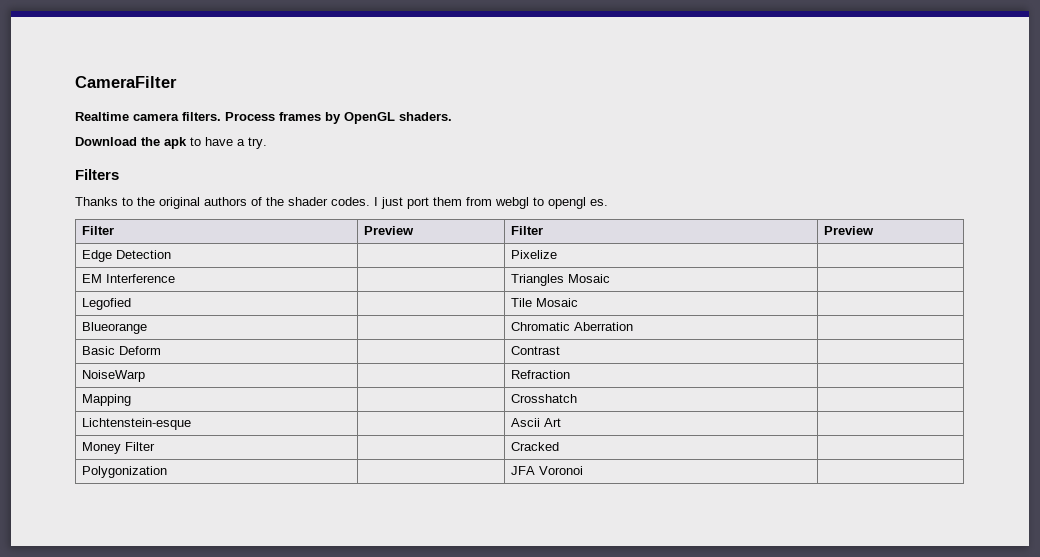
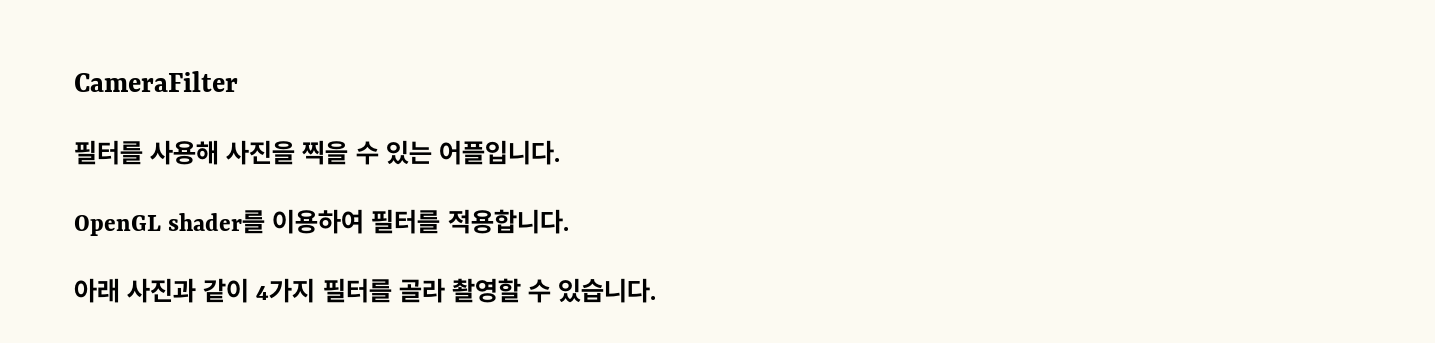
- Realtime camera filters. Process frames by OpenGL shaders.
- Download the apk to have a try.
- Filters
- Thanks to the original authors of the shader codes. I just port them from webgl to opengl es.
- Filter | Preview | Filter | Preview
- Edge Detection | | Pixelize |
- EM Interference | | Triangles Mosaic |
- Legofied | | Tile Mosaic |
- Blueorange | | Chromatic Aberration |
- Basic Deform | | Contrast |
- NoiseWarp | | Refraction |
- Mapping | | Crosshatch |
- Lichtenstein-esque | | Ascii Art |
- Money Filter | | Cracked |
- Polygonization | | JFA Voronoi |
+ 필터를 사용해 사진을 찍을 수 있는 어플입니다.
+ OpenGL shader를 이용하여 필터를 적용합니다.
+ 아래 사진과 같이 4가지 필터를 골라 촬영할 수 있습니다.

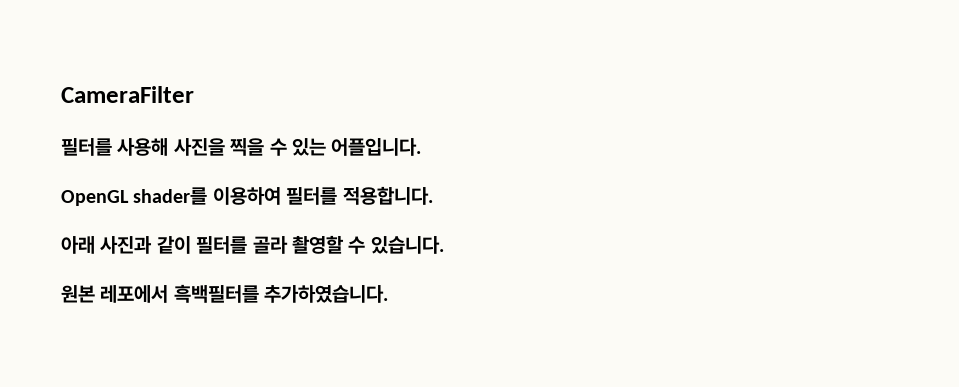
- 아래 사진과 같이 4가지 필터를 골라 촬영할 수 있습니다.
+ 아래 사진과 같이 필터를 골라 촬영할 수 있습니다.
+ 원본 레포에서 흑백필터를 추가하였습니다.

